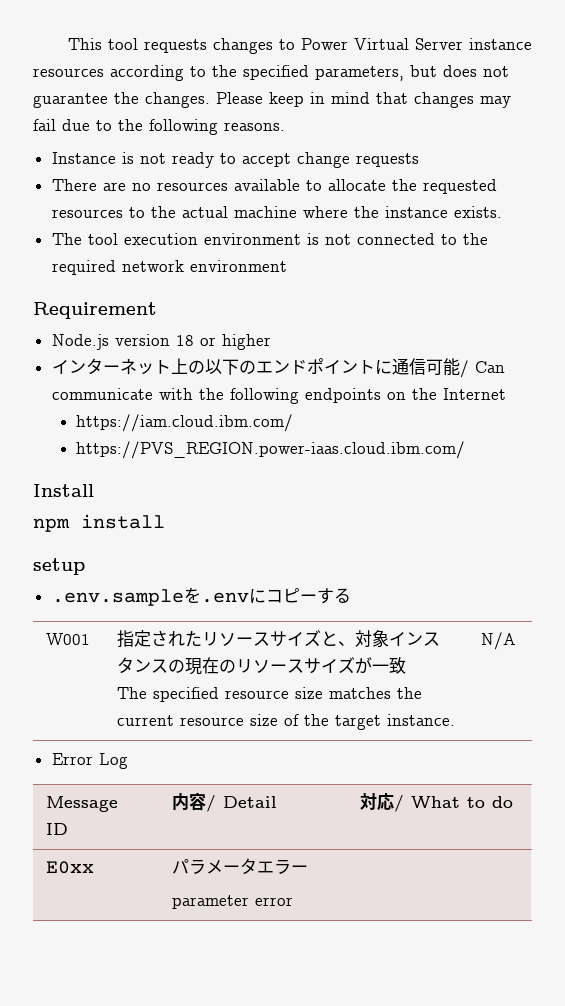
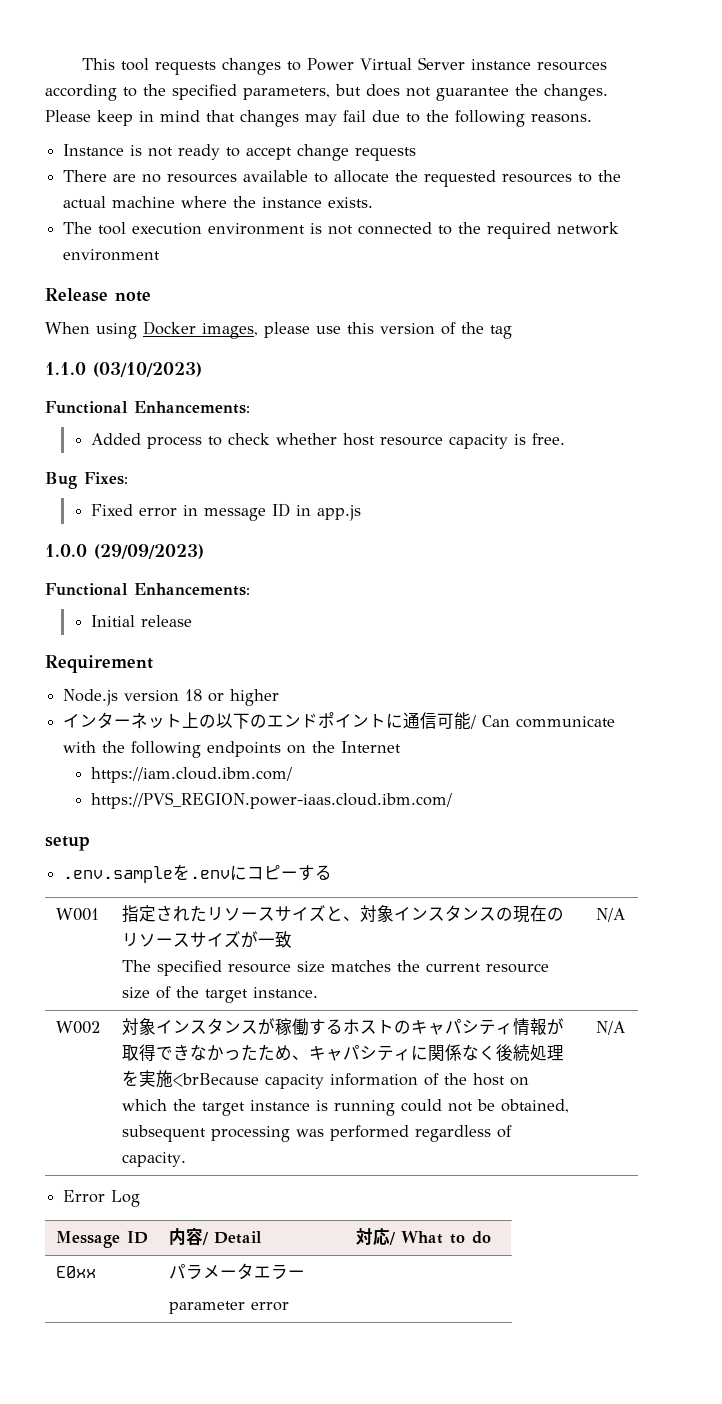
+ Release note
+ When using Docker images, please use this version of the tag
+ 1.1.0 (03/10/2023)
+ Functional Enhancements:
+ Added process to check whether host resource capacity is free.
+ Bug Fixes:
+ Fixed error in message ID in app.js
+ 1.0.0 (29/09/2023)
+ Functional Enhancements:
+ Initial release
- Install
- npm install
+ W002 | 対象インスタンスが稼働するホストのキャパシティ情報が取得できなかったため、キャパシティに関係なく後続処理を実施<brBecause capacity information of the host on which the target instance is running could not be obtained, subsequent processing was performed regardless of capacity. | N/A

